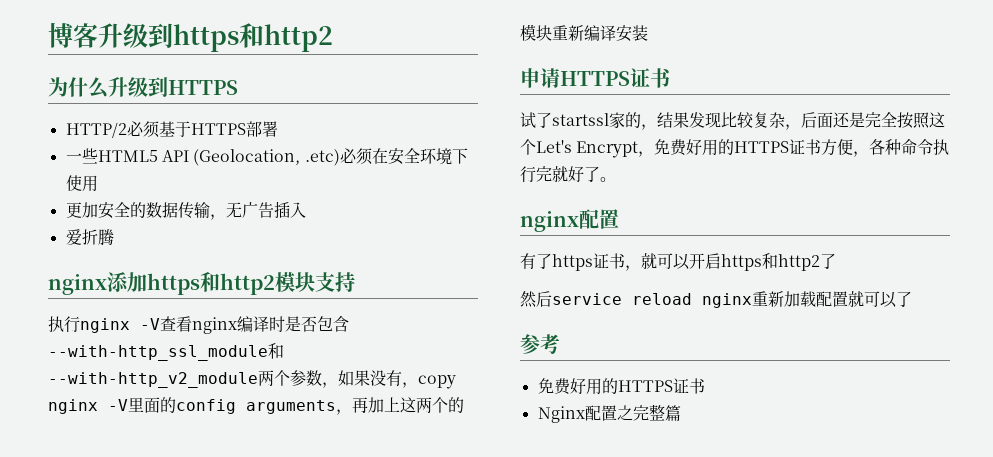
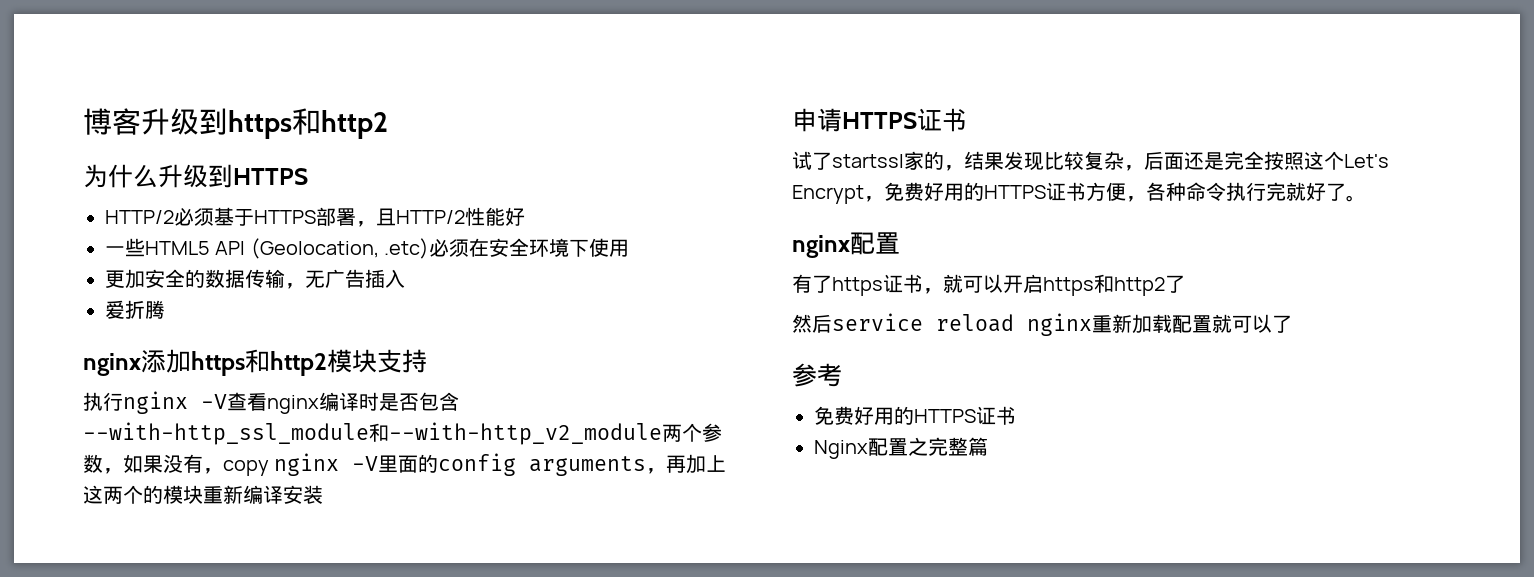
- HTTP/2必须基于HTTPS部署
+ HTTP/2必须基于HTTPS部署，且HTTP/2性能好

